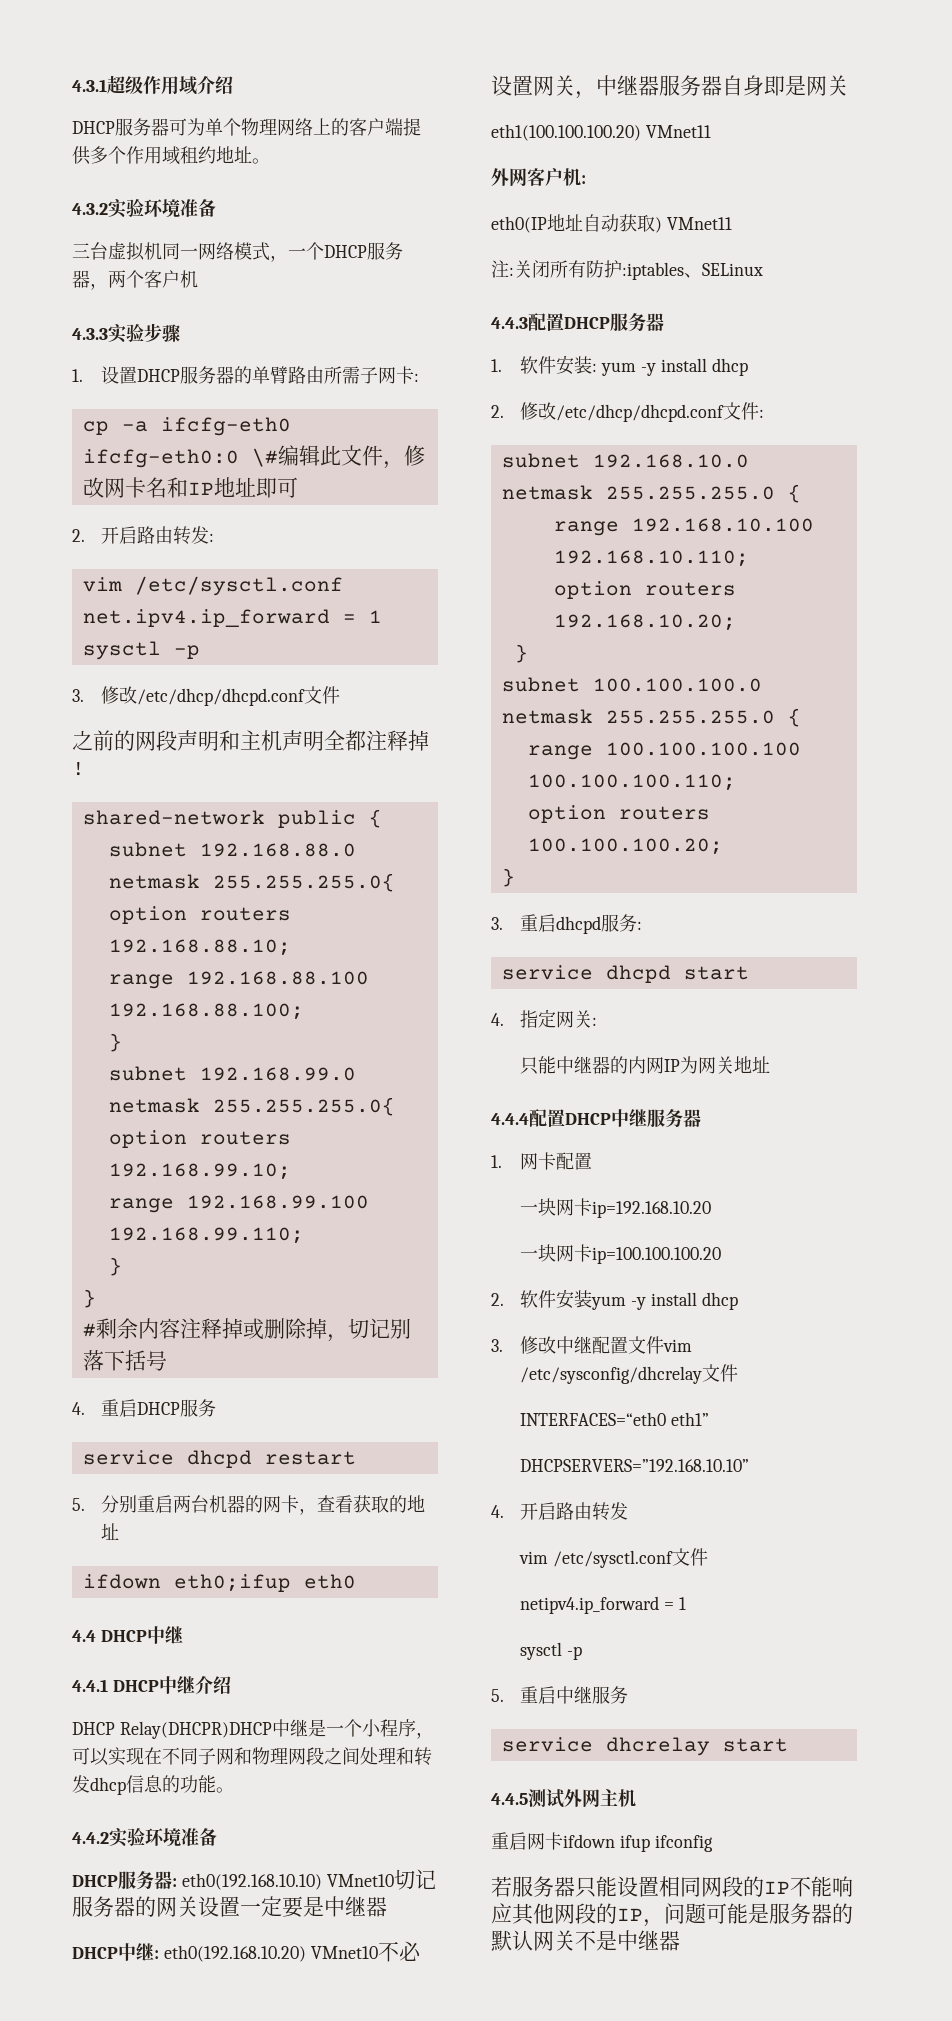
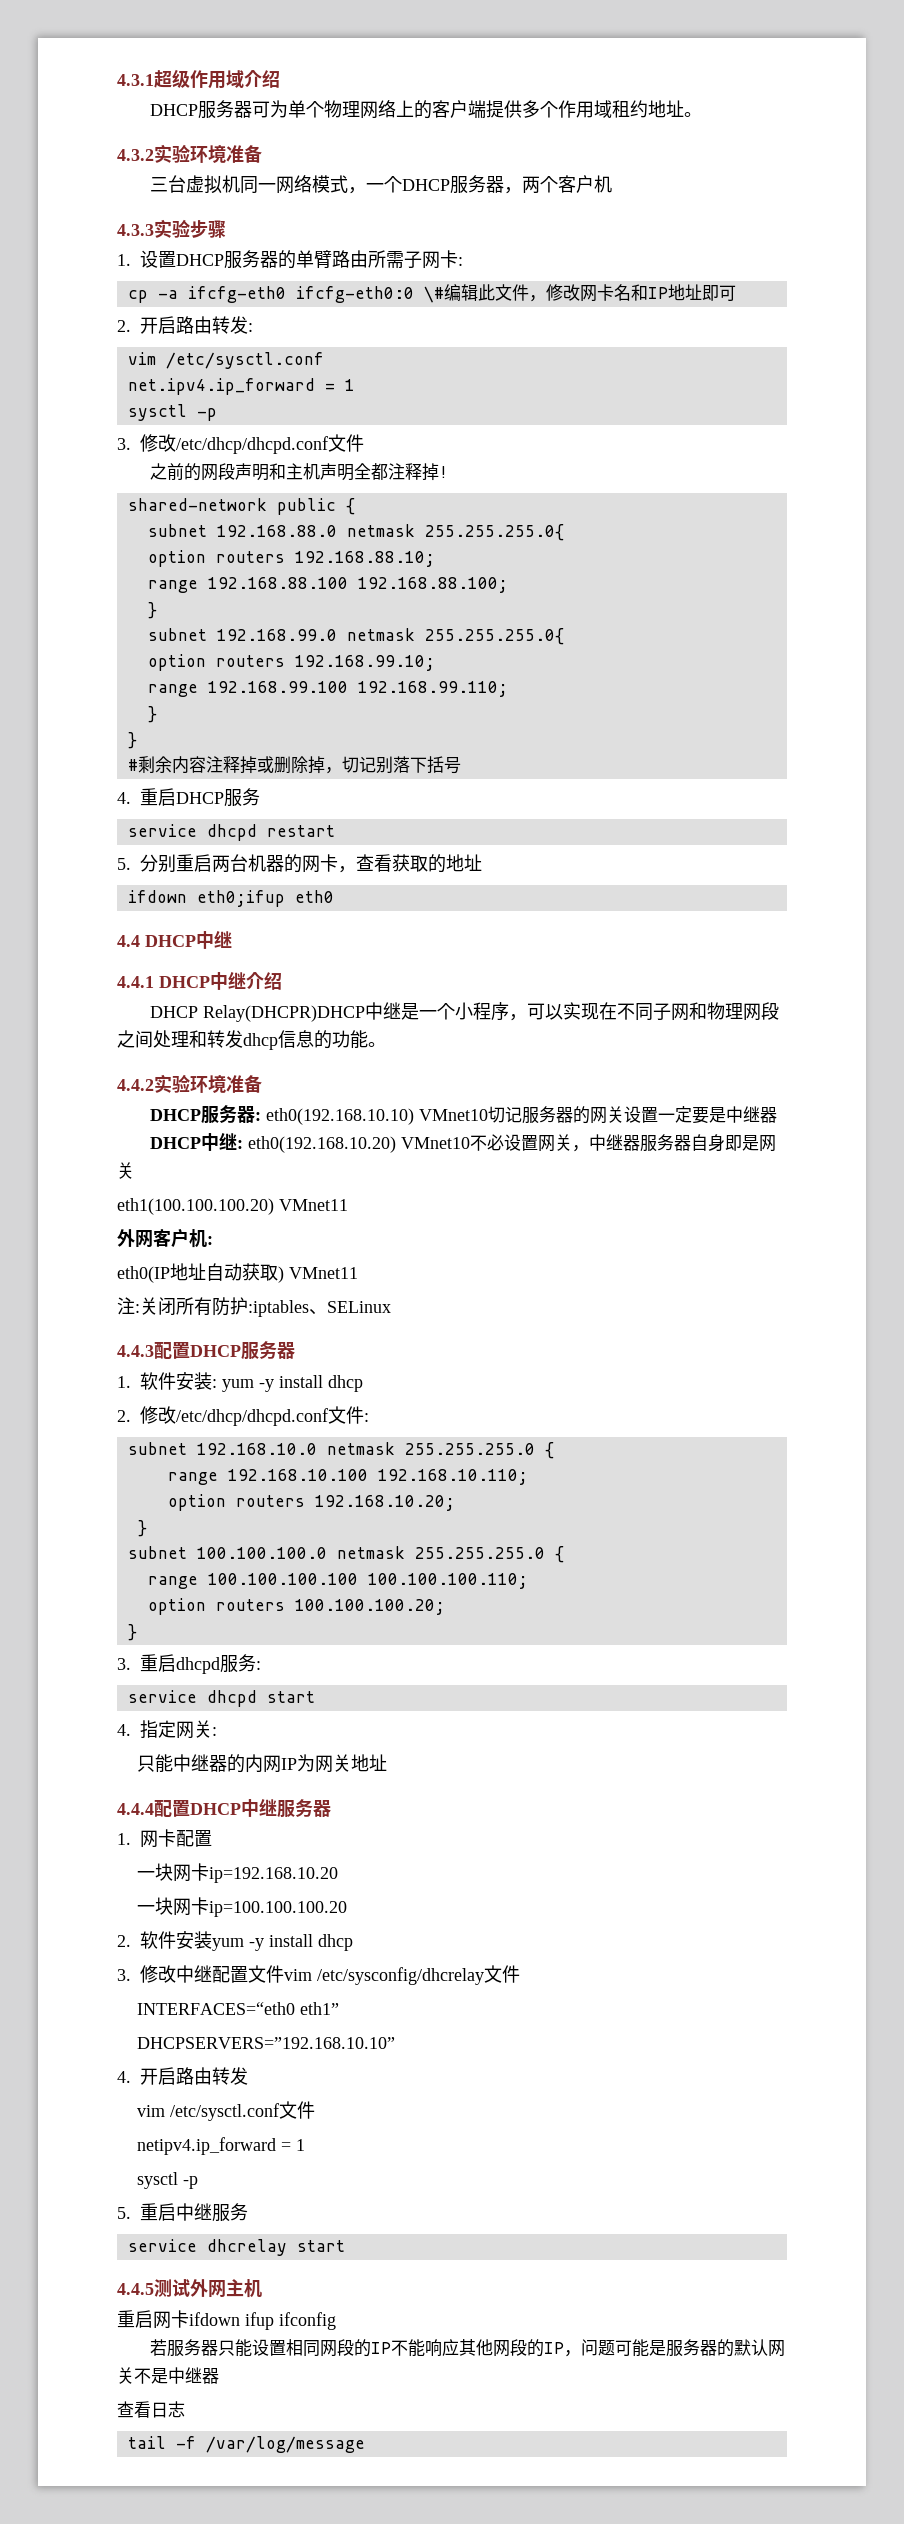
+ 查看日志
+ tail -f /var/log/message

